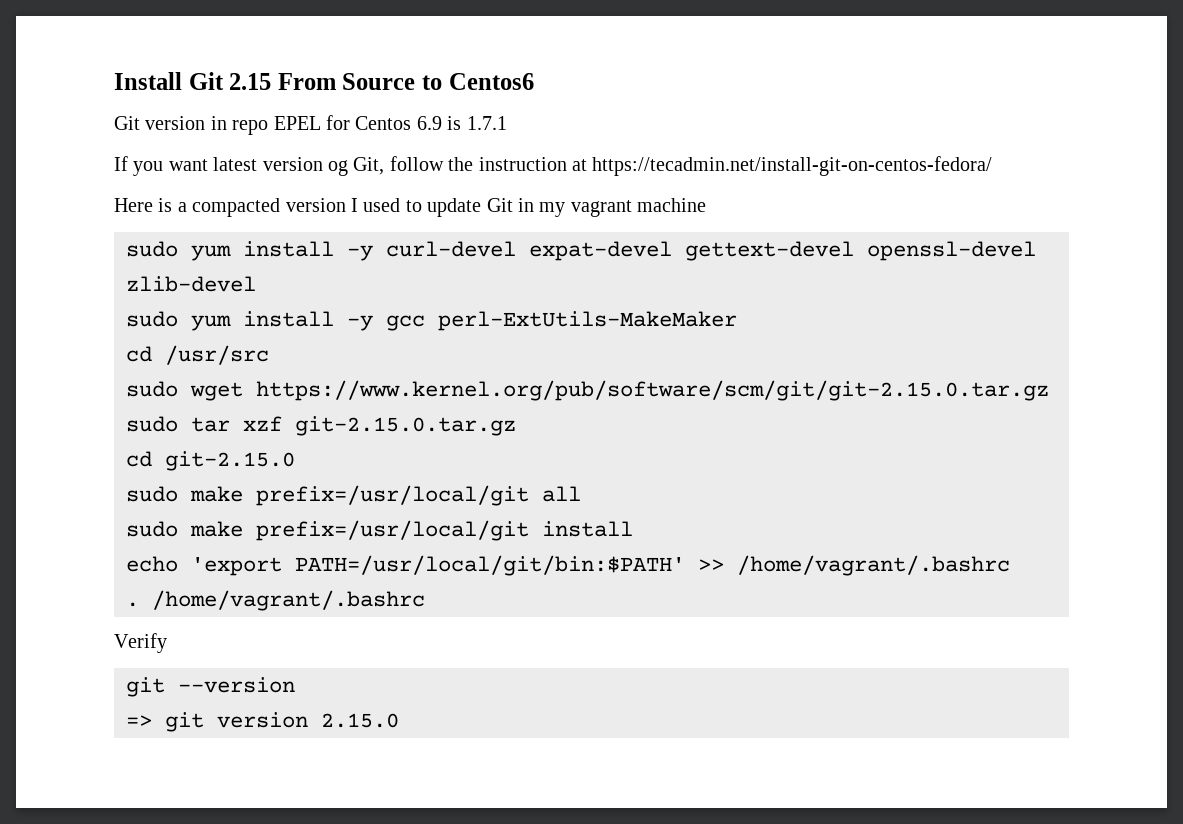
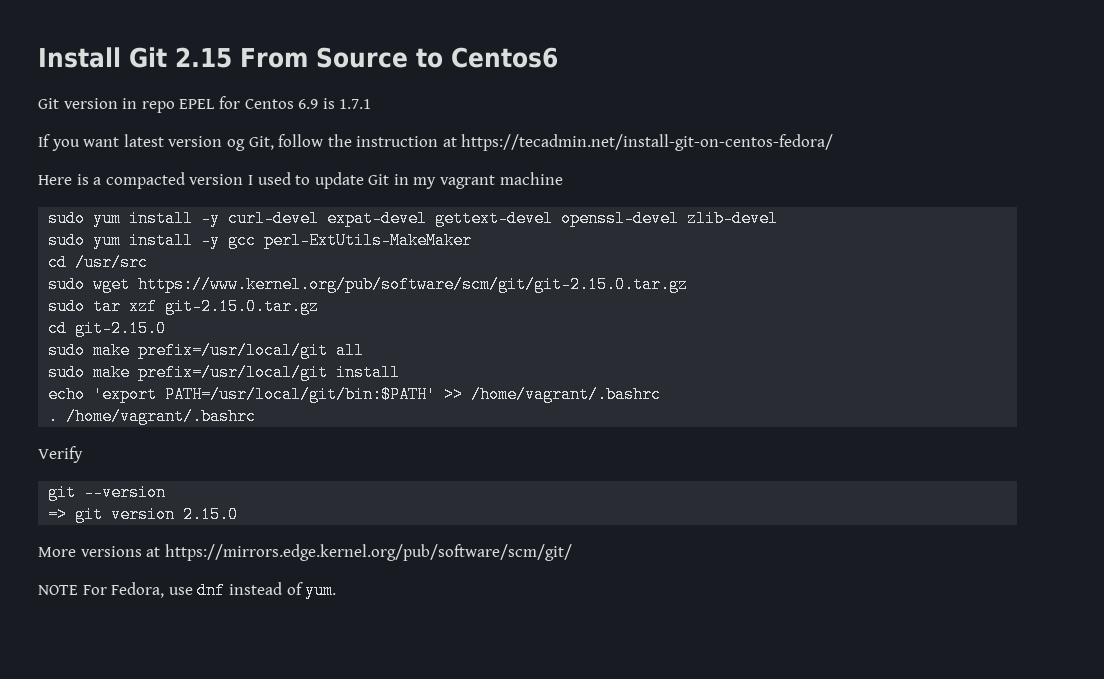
+ More versions at https://mirrors.edge.kernel.org/pub/software/scm/git/
+ NOTE For Fedora, use dnf instead of yum.

